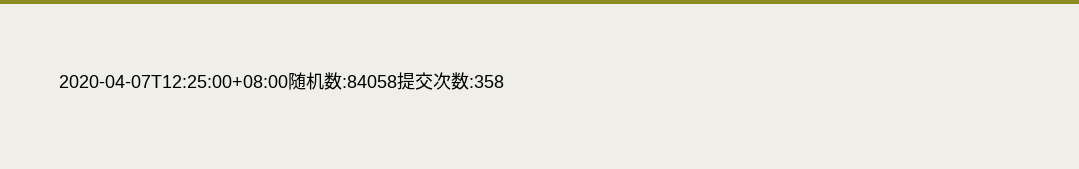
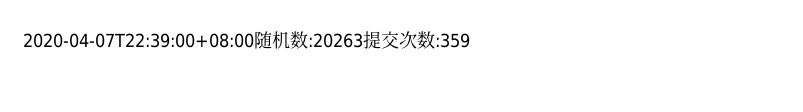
- 2020-04-07T12:25:00+08:00随机数:84058提交次数:358
+ 2020-04-07T22:39:00+08:00随机数:20263提交次数:359

